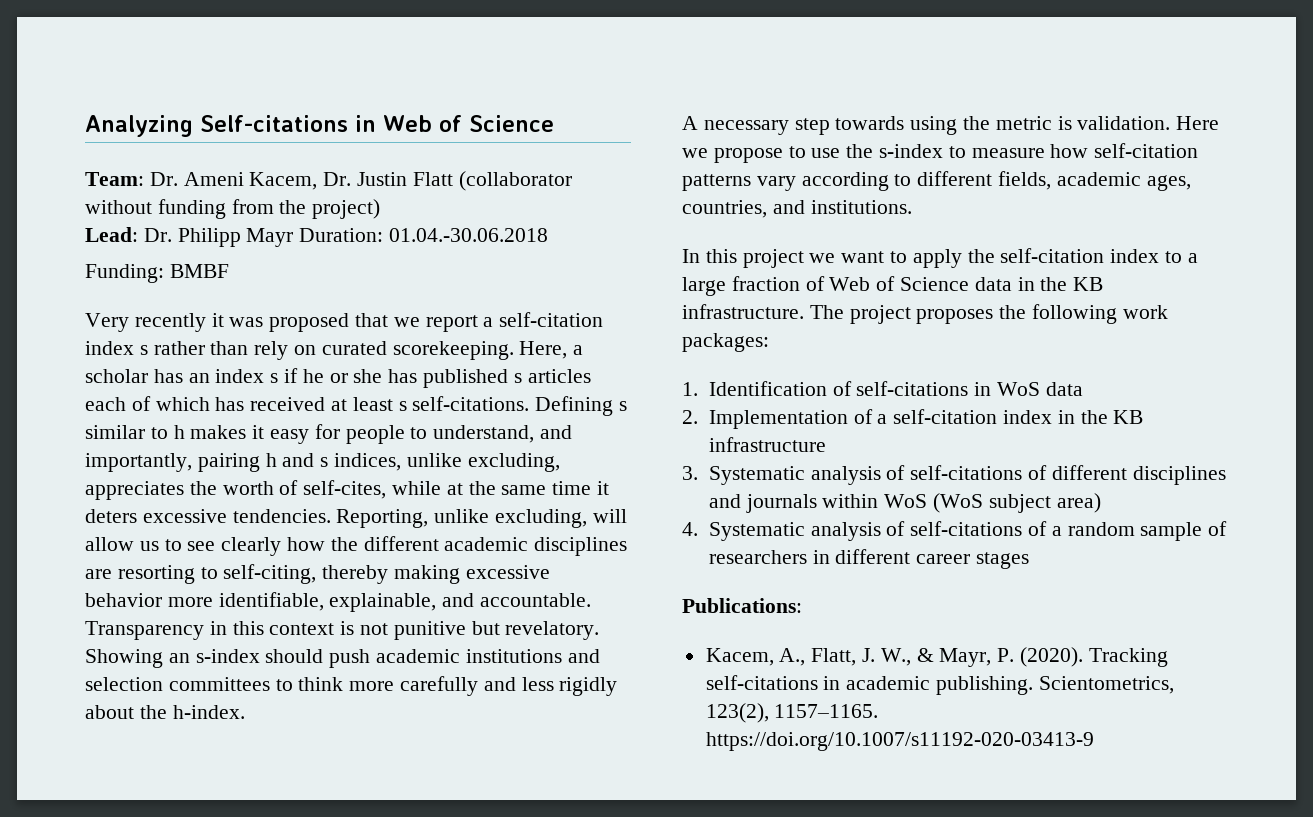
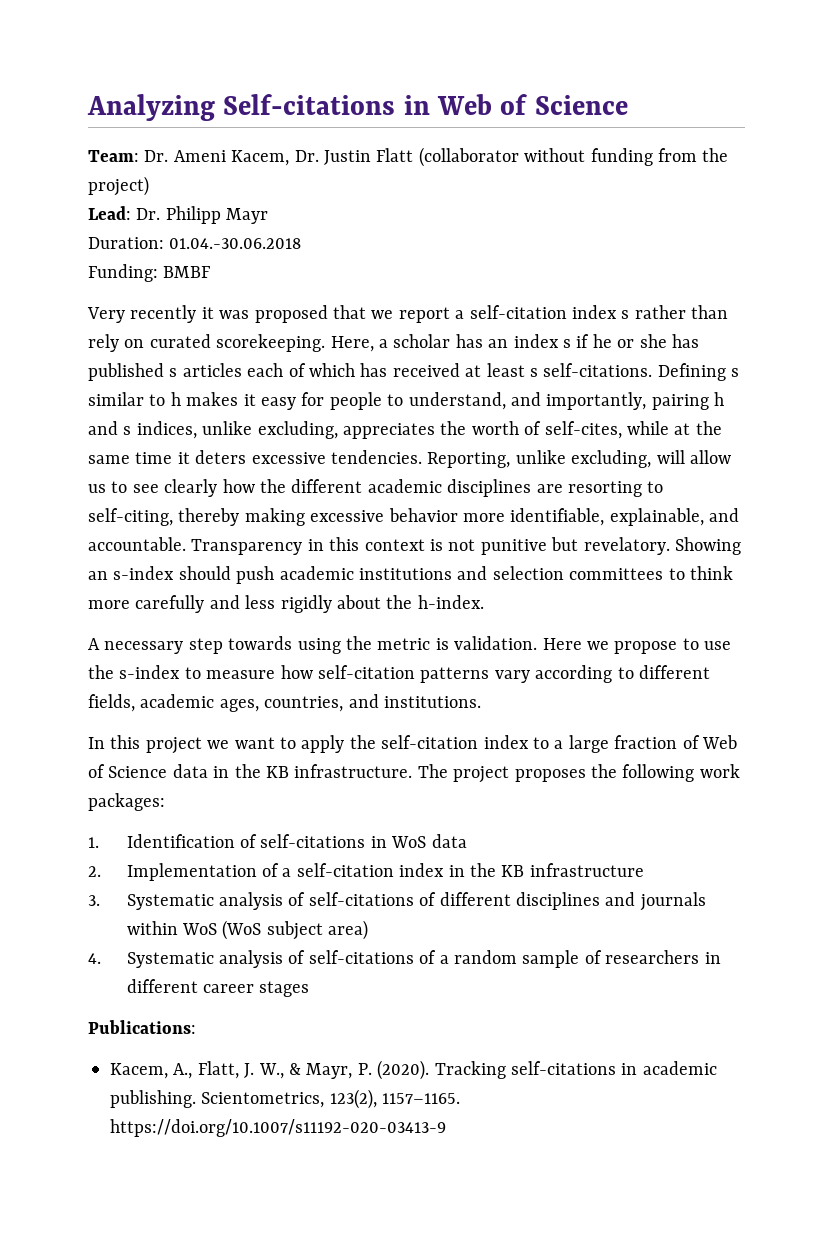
- Lead: Dr. Philipp Mayr Duration: 01.04.-30.06.2018
+ Lead: Dr. Philipp Mayr
+ Duration: 01.04.-30.06.2018

